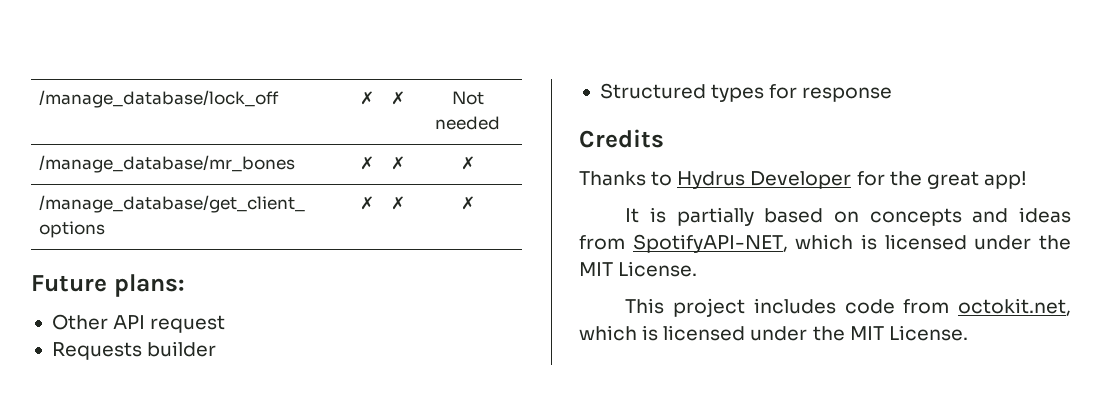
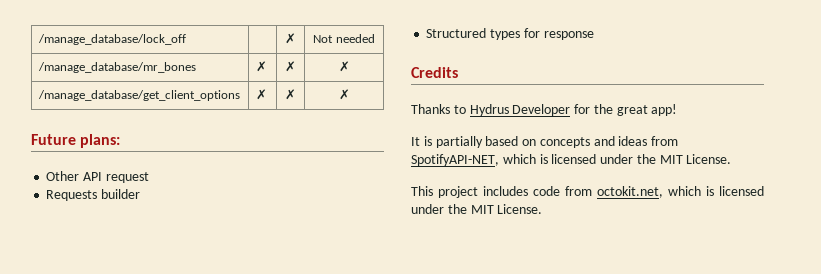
- /manage_database/lock_off | ✗ | ✗ | Not needed
+ /manage_database/lock_off | | ✗ | Not needed

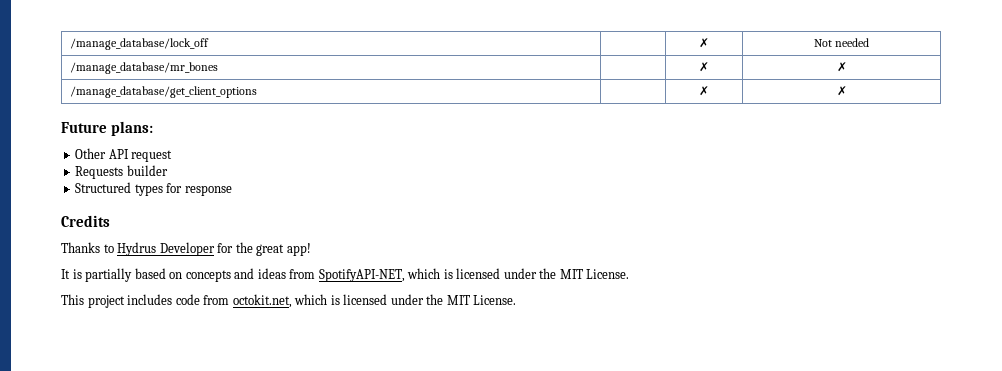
- /manage_database/mr_bones | ✗ | ✗ | ✗
+ /manage_database/mr_bones | | ✗ | ✗
- /manage_database/get_client_options | ✗ | ✗ | ✗
+ /manage_database/get_client_options | | ✗ | ✗

